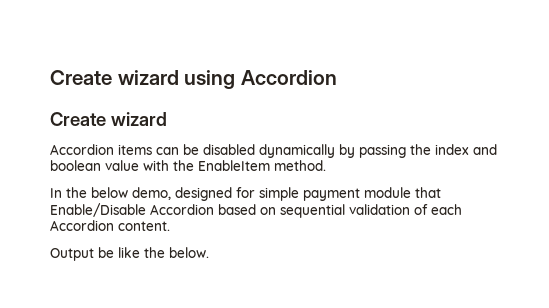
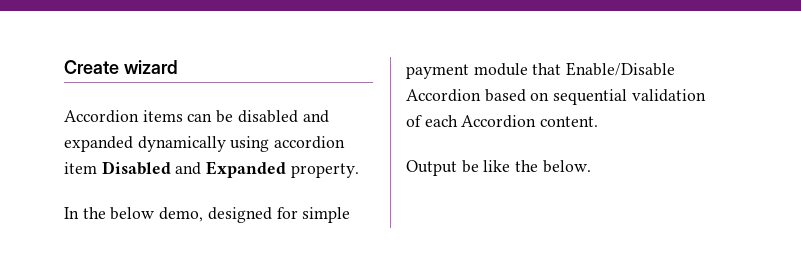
- Create wizard using Accordion
- Accordion items can be disabled dynamically by passing the index and boolean value with the EnableItem method.
+ Accordion items can be disabled and expanded dynamically using accordion item Disabled and Expanded property.

